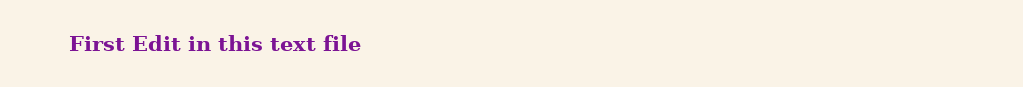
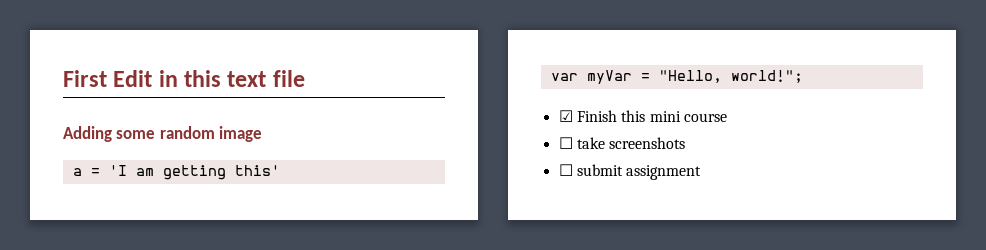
+ Adding some random image
+ a = 'I am getting this'
+ var myVar = "Hello, world!";
+ ☑ Finish this mini course
+ ☐ take screenshots
+ ☐ submit assignment

